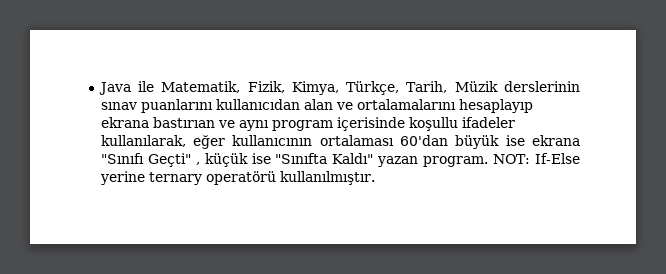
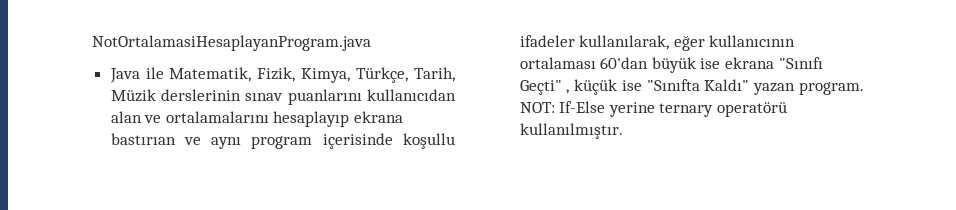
+ NotOrtalamasiHesaplayanProgram.java

